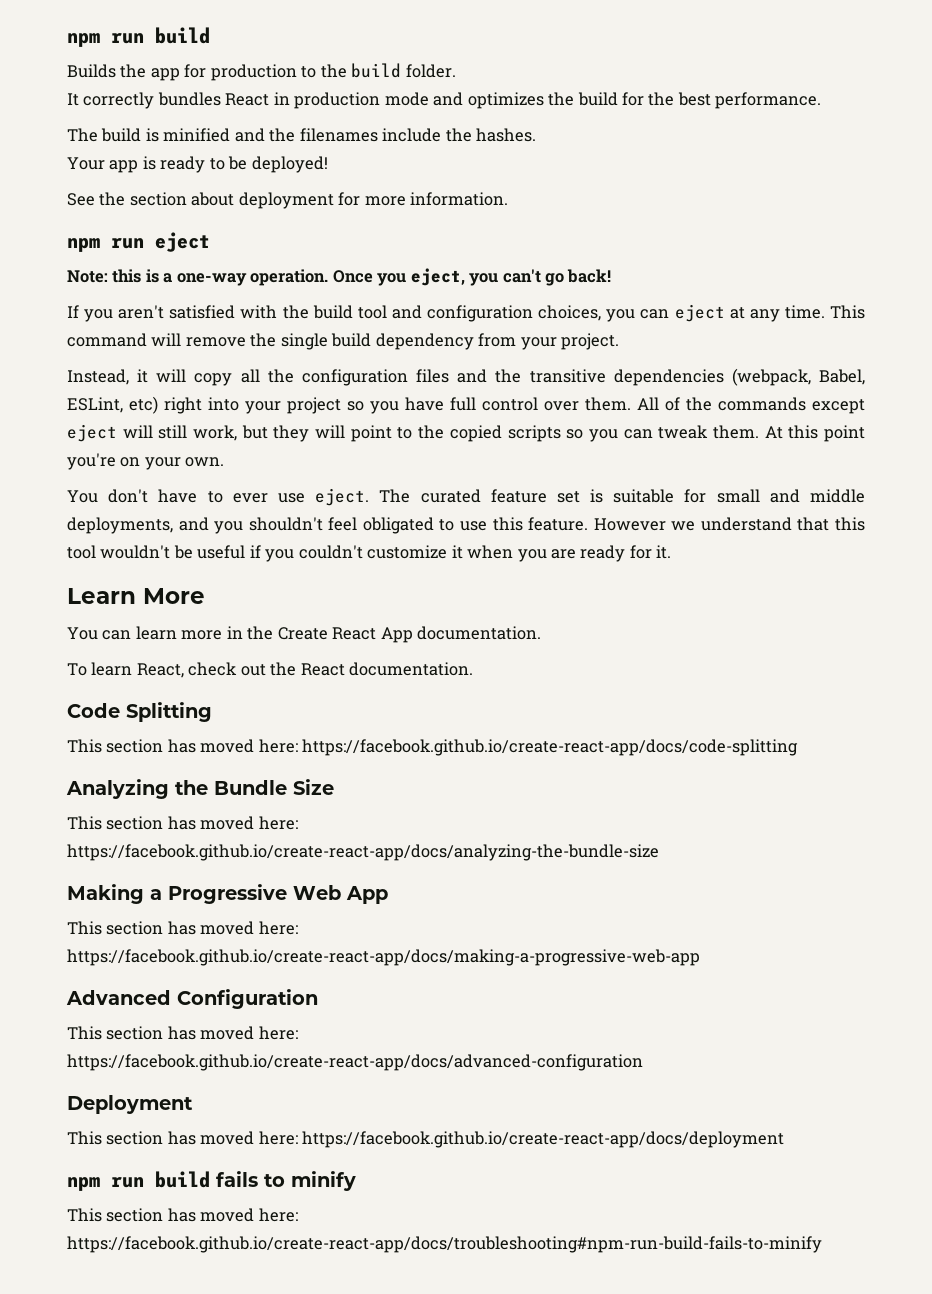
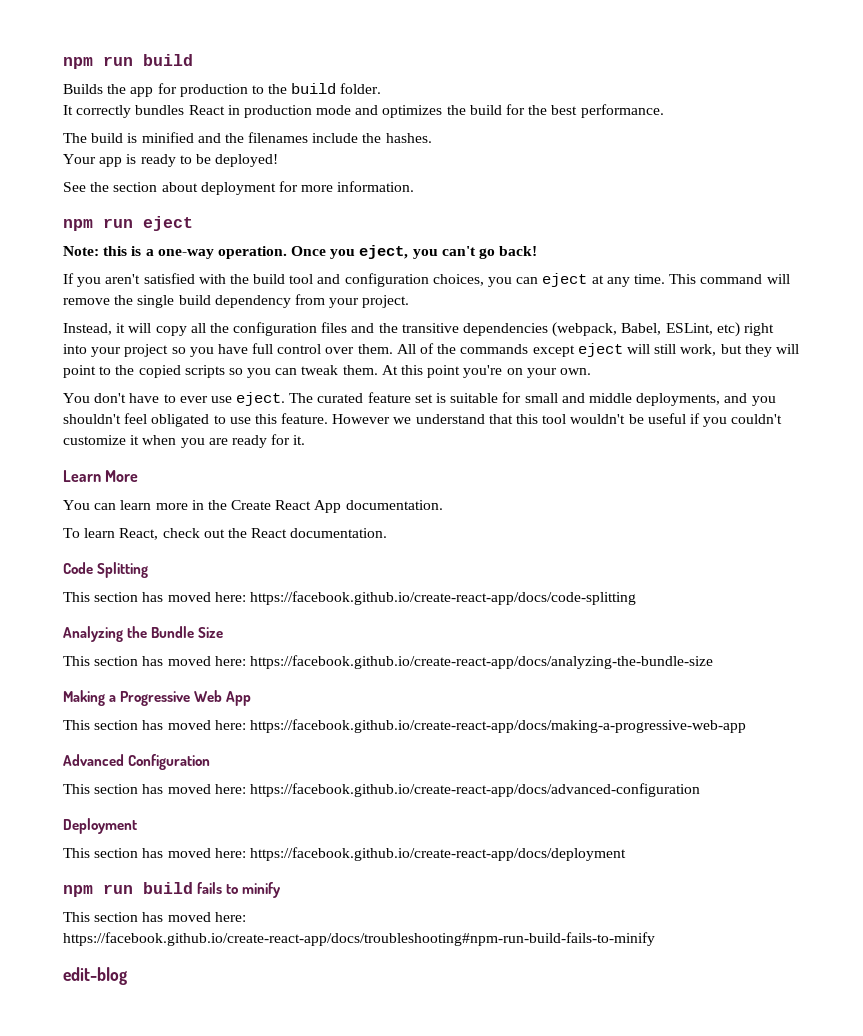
+ edit-blog

